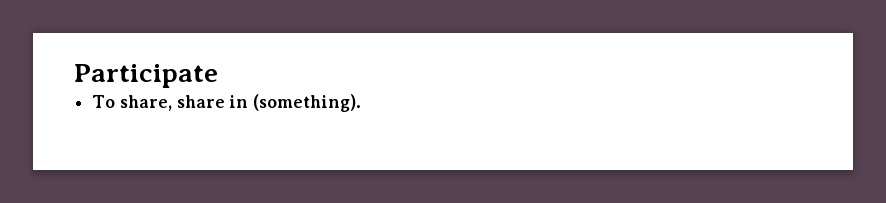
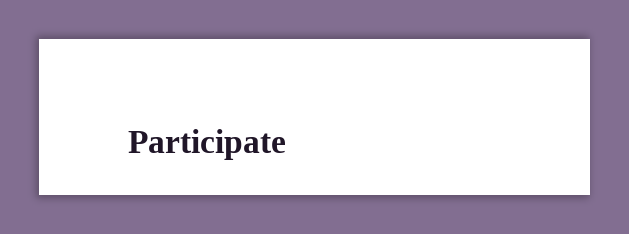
- To share, share in (something).

